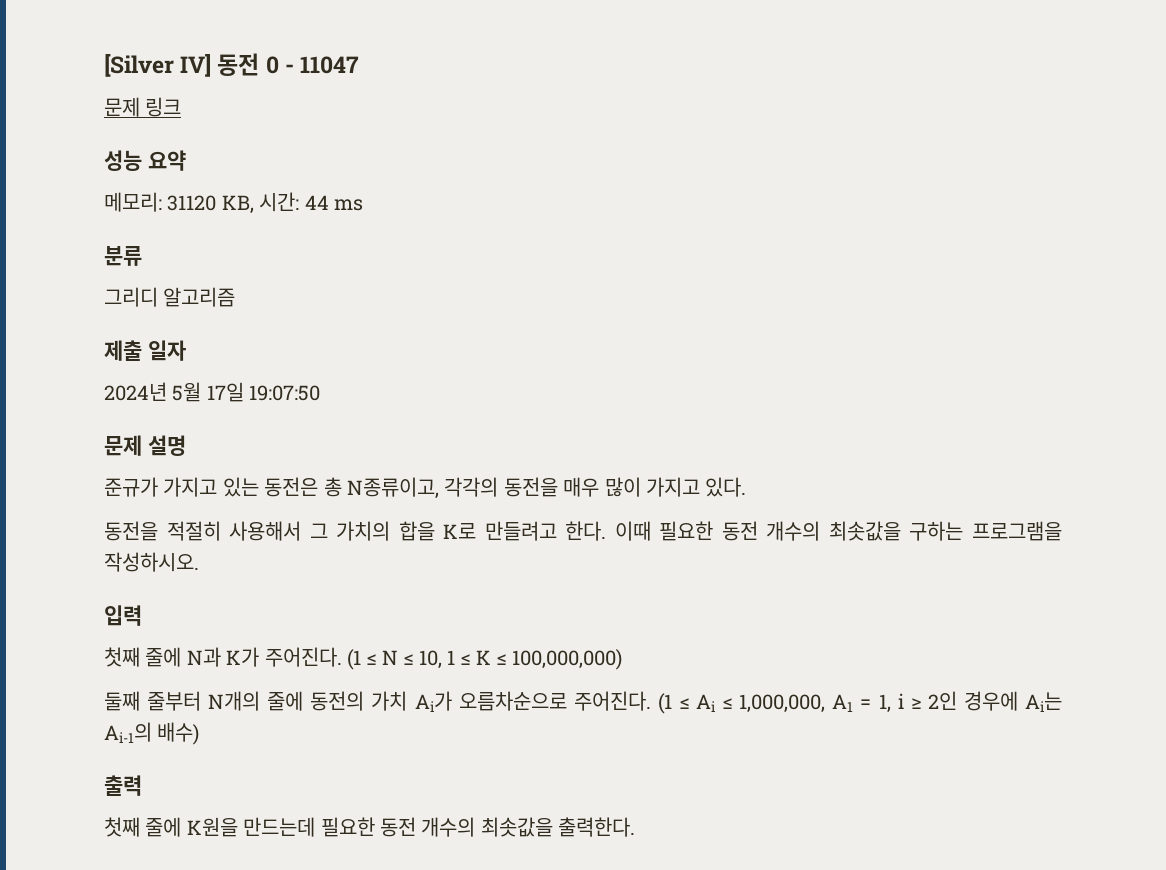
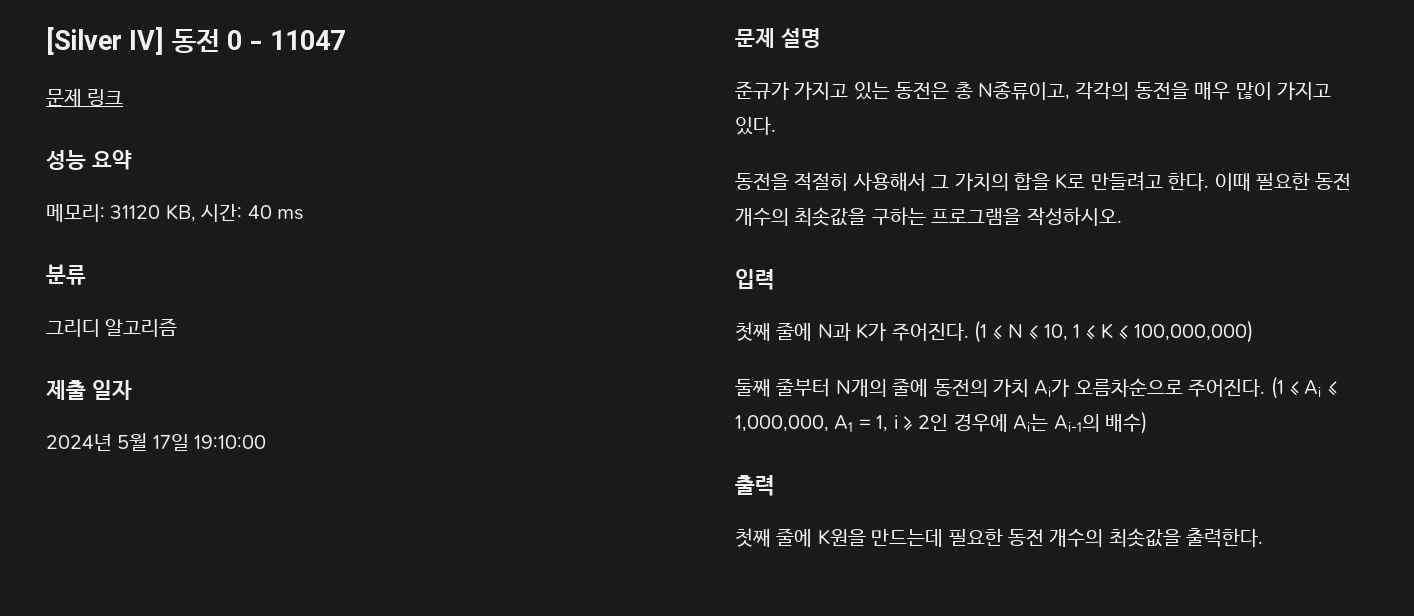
- 메모리: 31120 KB, 시간: 44 ms
+ 메모리: 31120 KB, 시간: 40 ms
- 2024년 5월 17일 19:07:50
+ 2024년 5월 17일 19:10:00

